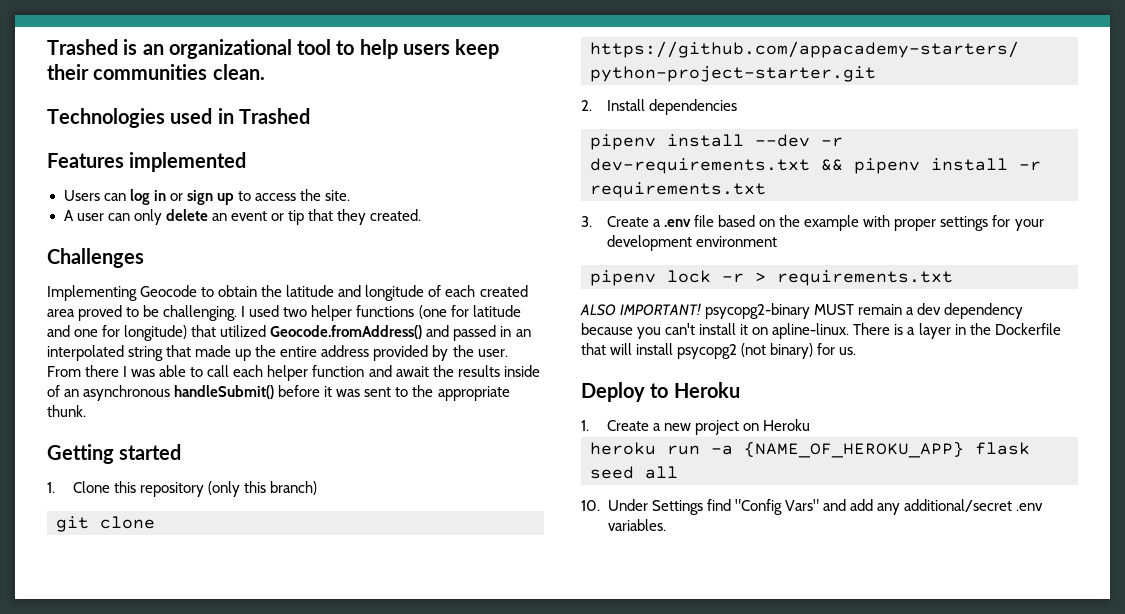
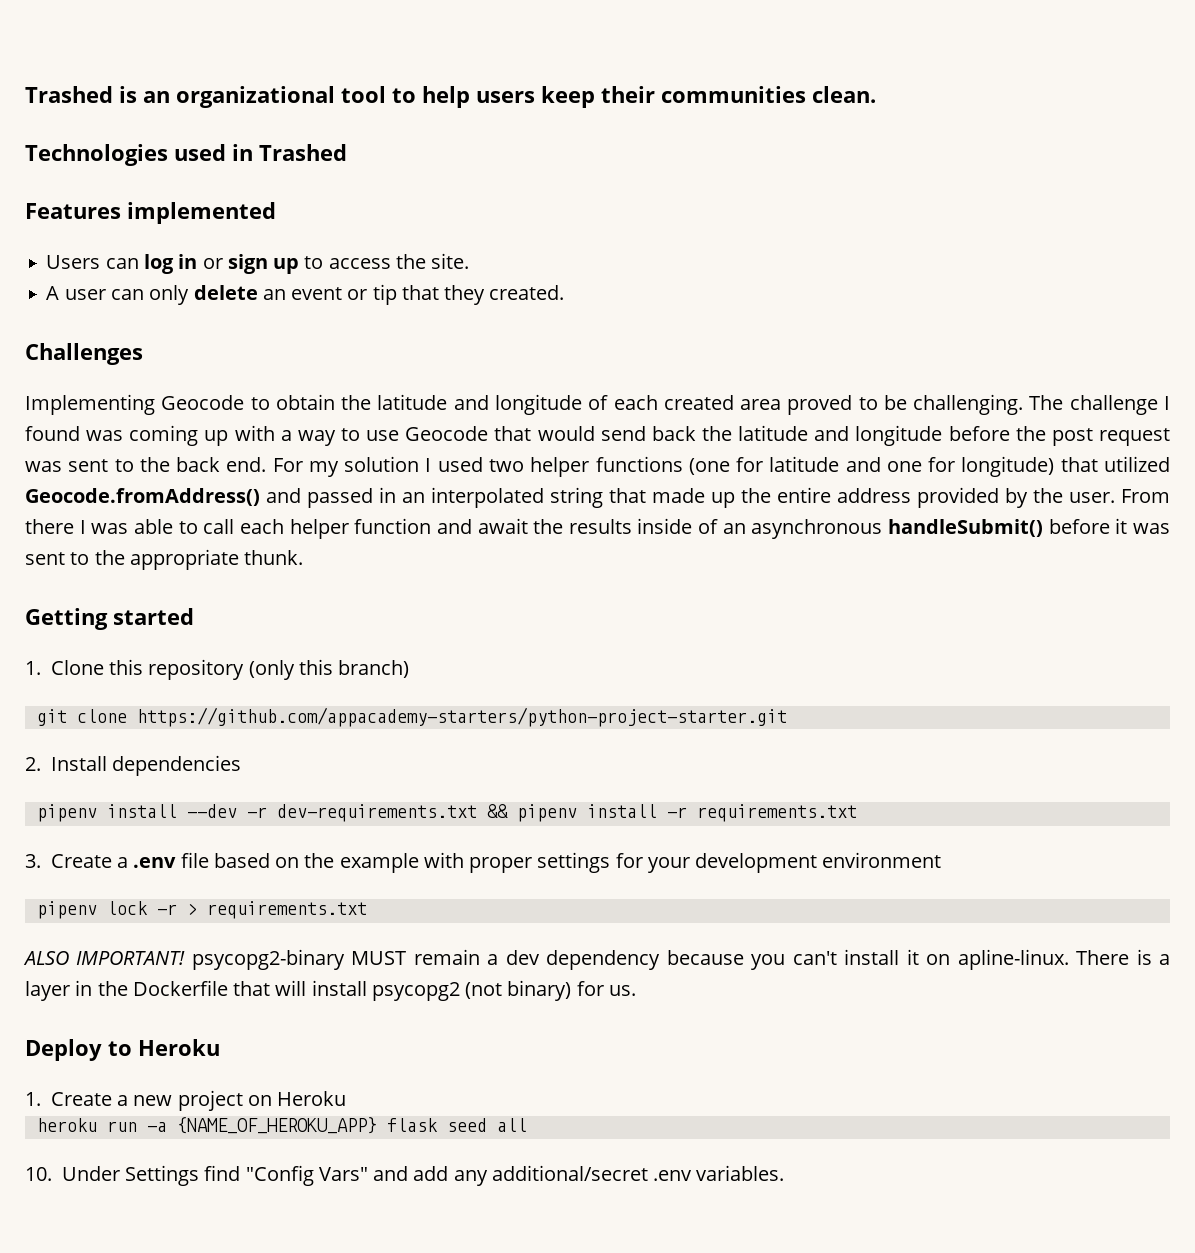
- I used two helper functions (one for latitude and one for longitude) that utilized Geocode.fromAddress() and passed in an interpolated string that made up the entire address provided by the user.
+ The challenge I found was coming up with a way to use Geocode that would send back the latitude and longitude before the post request was sent to the back end. For my solution I used two helper functions (one for latitude and one for longitude) that utilized Geocode.fromAddress() and passed in an interpolated string that made up the entire address provided by the user.

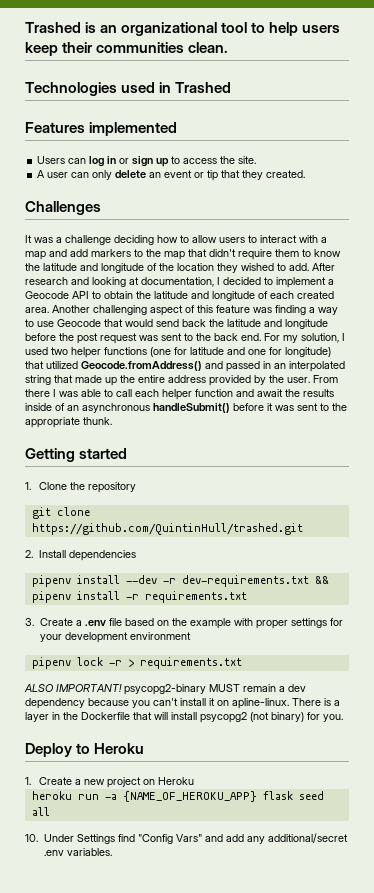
- Implementing Geocode to obtain the latitude and longitude of each created area proved to be challenging. The challenge I found was coming up with a way to use Geocode that would send back the latitude and longitude before the post request was sent to the back end.
+ It was a challenge deciding how to allow users to interact with a map and add markers to the map that didn't require them to know the latitude and longitude of the location they wished to add. After research and looking at documentation, I decided to implement a Geocode API to obtain the latitude and longitude of each created area. Another challenging aspect of this feature was finding a way to use Geocode that would send back the latitude and longitude before the post request was sent to the back end.
- For my solution I used two helper functions (one for latitude and one for longitude) that utilized Geocode.fromAddress() and passed in an interpolated string that made up the entire address provided by the user.
+ For my solution, I used two helper functions (one for latitude and one for longitude) that utilized Geocode.fromAddress() and passed in an interpolated string that made up the entire address provided by the user.
- 1. Clone this repository (only this branch)
+ 1. Clone the repository
- git clone https://github.com/appacademy-starters/python-project-starter.git
+ git clone https://github.com/QuintinHull/trashed.git
- There is a layer in the Dockerfile that will install psycopg2 (not binary) for us.
+ There is a layer in the Dockerfile that will install psycopg2 (not binary) for you.

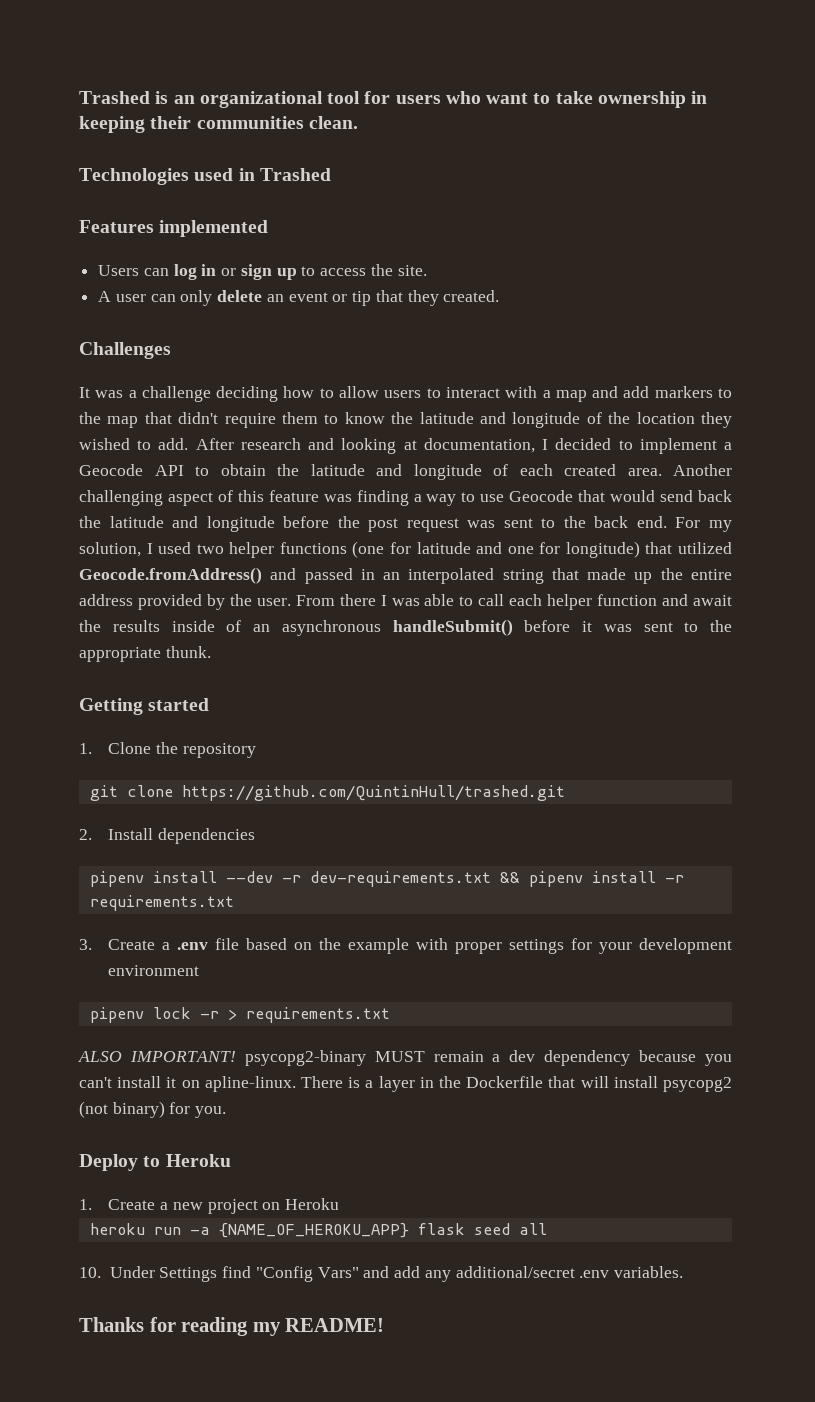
- Trashed is an organizational tool to help users keep their communities clean.
+ Trashed is an organizational tool for users who want to take ownership in keeping their communities clean.
+ Thanks for reading my README!

